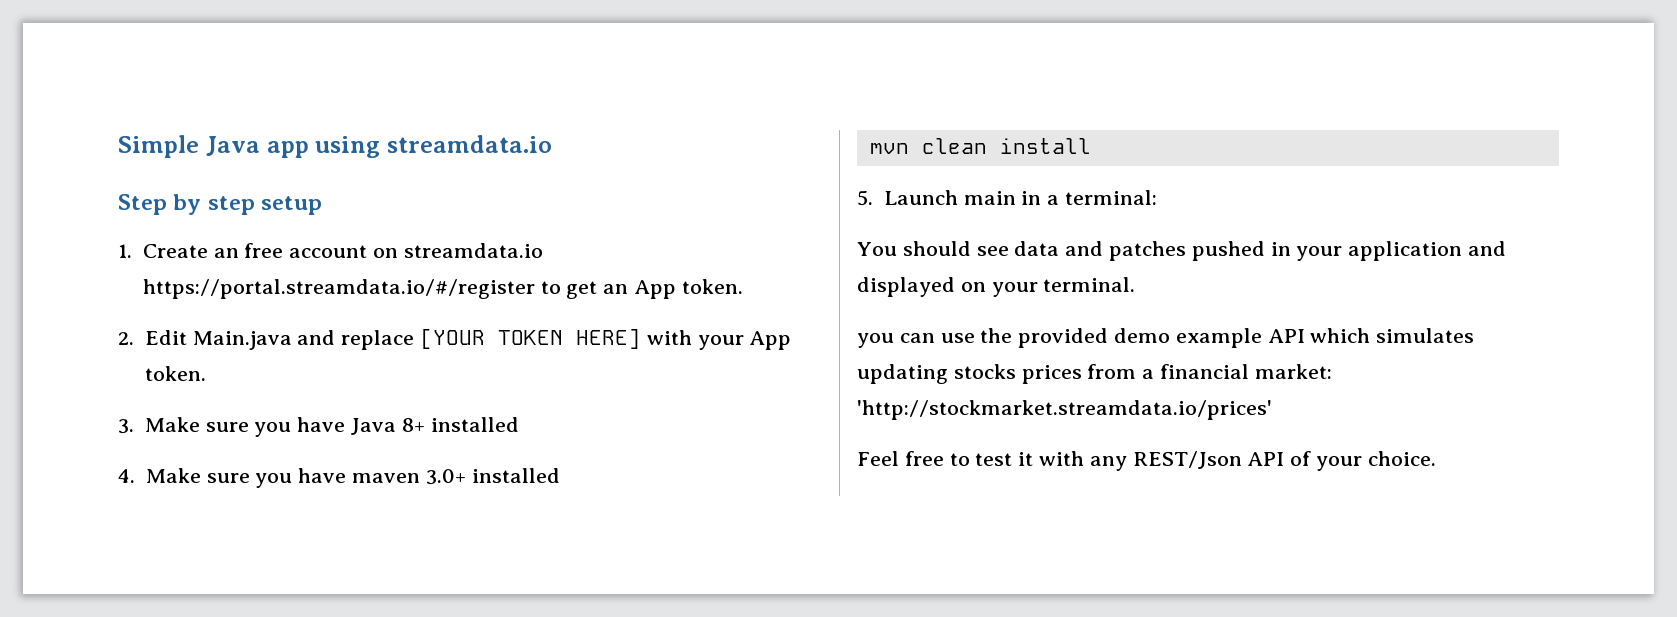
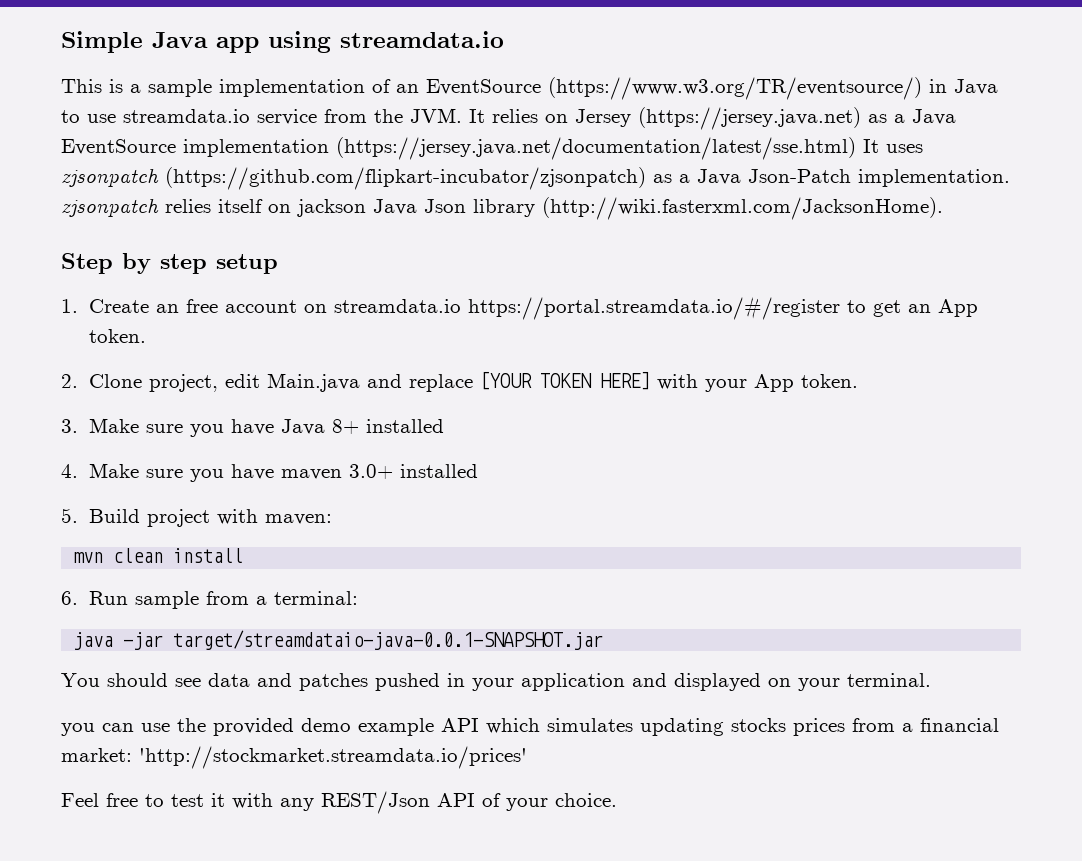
+ This is a sample implementation of an EventSource (https://www.w3.org/TR/eventsource/) in Java to use streamdata.io service from the JVM. It relies on Jersey (https://jersey.java.net) as a Java EventSource implementation (https://jersey.java.net/documentation/latest/sse.html) It uses zjsonpatch (https://github.com/flipkart-incubator/zjsonpatch) as a Java Json-Patch implementation. zjsonpatch relies itself on jackson Java Json library (http://wiki.fasterxml.com/JacksonHome).
- 2. Edit Main.java and replace [YOUR TOKEN HERE] with your App token.
+ 2. Clone project, edit Main.java and replace [YOUR TOKEN HERE] with your App token.
+ 5. Build project with maven:
- 5. Launch main in a terminal:
+ 6. Run sample from a terminal:
+ java -jar target/streamdataio-java-0.0.1-SNAPSHOT.jar

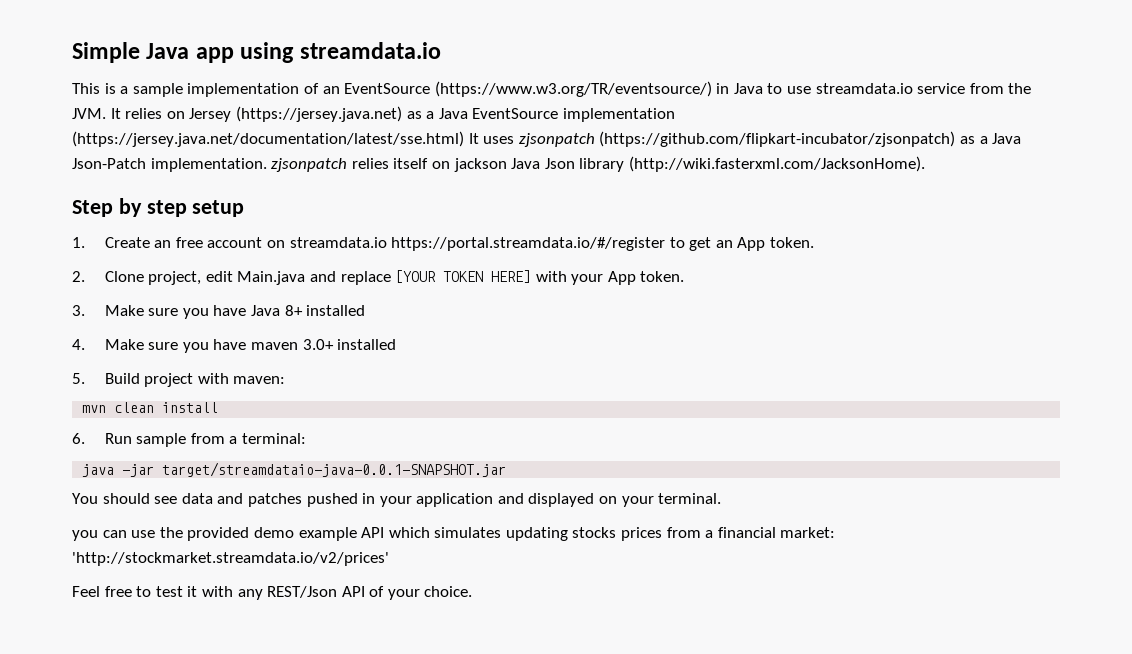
- you can use the provided demo example API which simulates updating stocks prices from a financial market: 'http://stockmarket.streamdata.io/prices'
+ you can use the provided demo example API which simulates updating stocks prices from a financial market: 'http://stockmarket.streamdata.io/v2/prices'

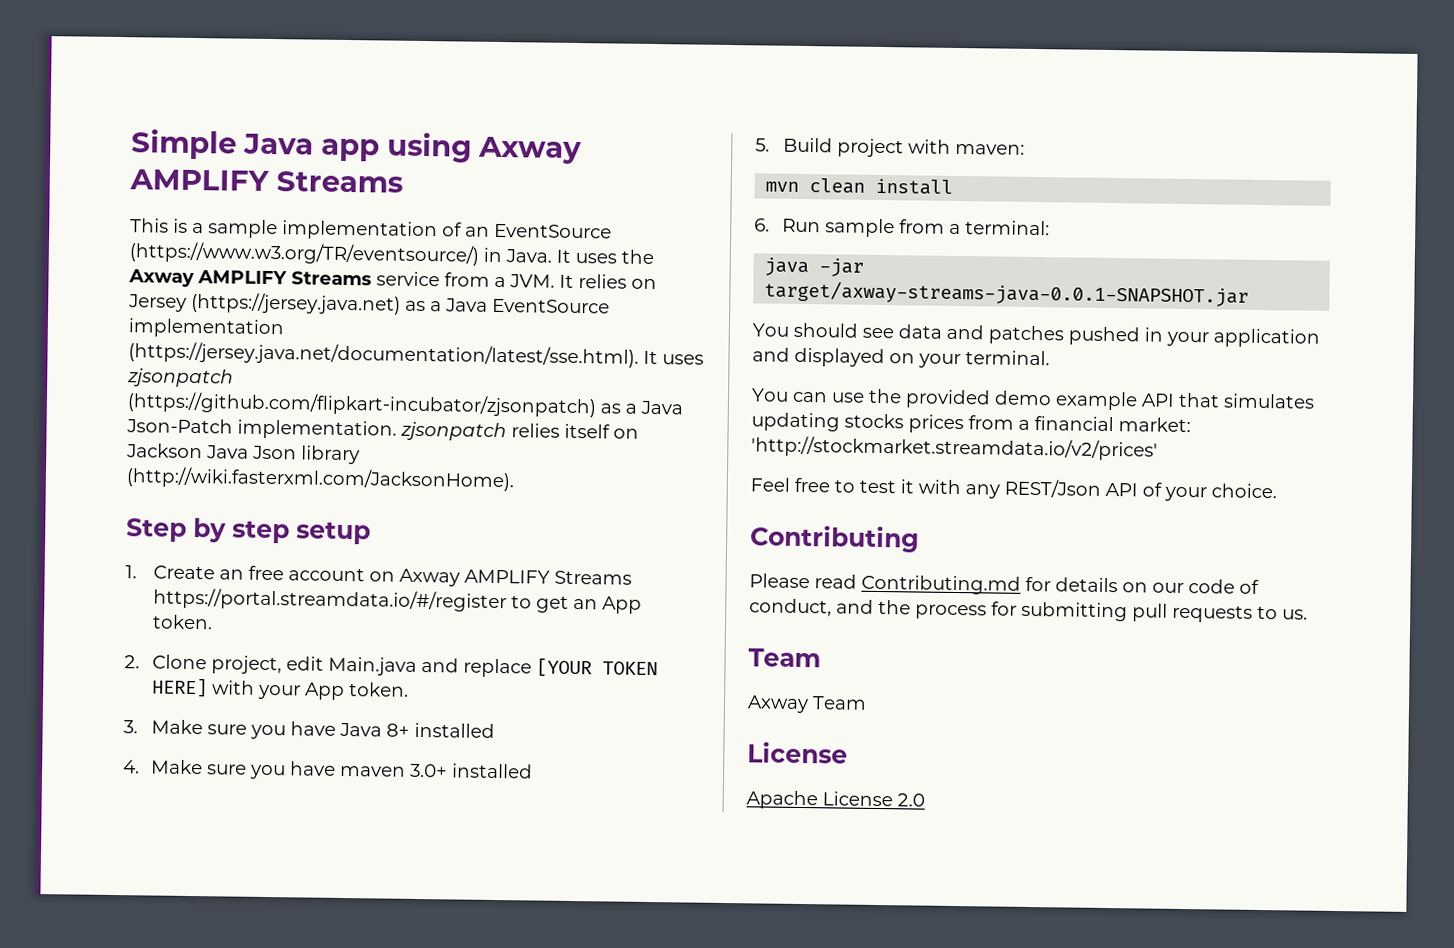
- Simple Java app using streamdata.io
+ Simple Java app using Axway AMPLIFY Streams
- This is a sample implementation of an EventSource (https://www.w3.org/TR/eventsource/) in Java to use streamdata.io service from the JVM. It relies on Jersey (https://jersey.java.net) as a Java EventSource implementation (https://jersey.java.net/documentation/latest/sse.html) It uses zjsonpatch (https://github.com/flipkart-incubator/zjsonpatch) as a Java Json-Patch implementation. zjsonpatch relies itself on jackson Java Json library (http://wiki.fasterxml.com/JacksonHome).
+ This is a sample implementation of an EventSource (https://www.w3.org/TR/eventsource/) in Java. It uses the Axway AMPLIFY Streams service from a JVM. It relies on Jersey (https://jersey.java.net) as a Java EventSource implementation (https://jersey.java.net/documentation/latest/sse.html). It uses zjsonpatch (https://github.com/flipkart-incubator/zjsonpatch) as a Java Json-Patch implementation. zjsonpatch relies itself on Jackson Java Json library (http://wiki.fasterxml.com/JacksonHome).
- 1. Create an free account on streamdata.io https://portal.streamdata.io/#/register to get an App token.
+ 1. Create an free account on Axway AMPLIFY Streams https://portal.streamdata.io/#/register to get an App token.
- java -jar target/streamdataio-java-0.0.1-SNAPSHOT.jar
+ java -jar target/axway-streams-java-0.0.1-SNAPSHOT.jar
- you can use the provided demo example API which simulates updating stocks prices from a financial market: 'http://stockmarket.streamdata.io/v2/prices'
+ You can use the provided demo example API that simulates updating stocks prices from a financial market: 'http://stockmarket.streamdata.io/v2/prices'
+ Contributing
+ Please read Contributing.md for details on our code of conduct, and the process for submitting pull requests to us.
+ Team
+ Axway Team
+ License
+ Apache License 2.0

